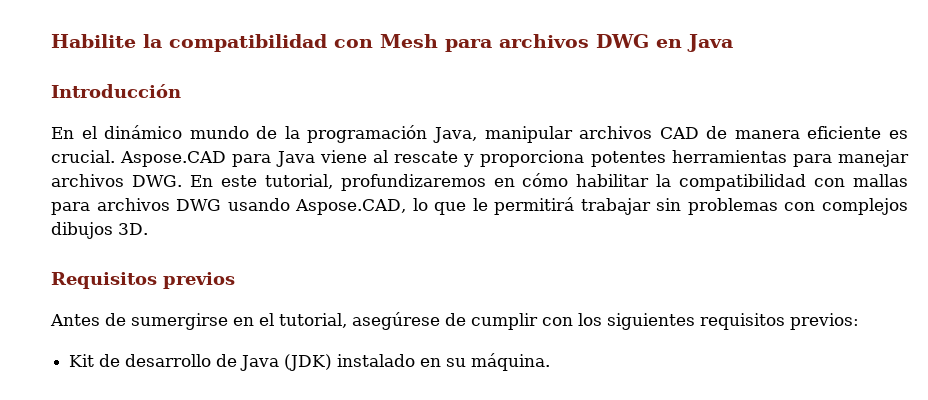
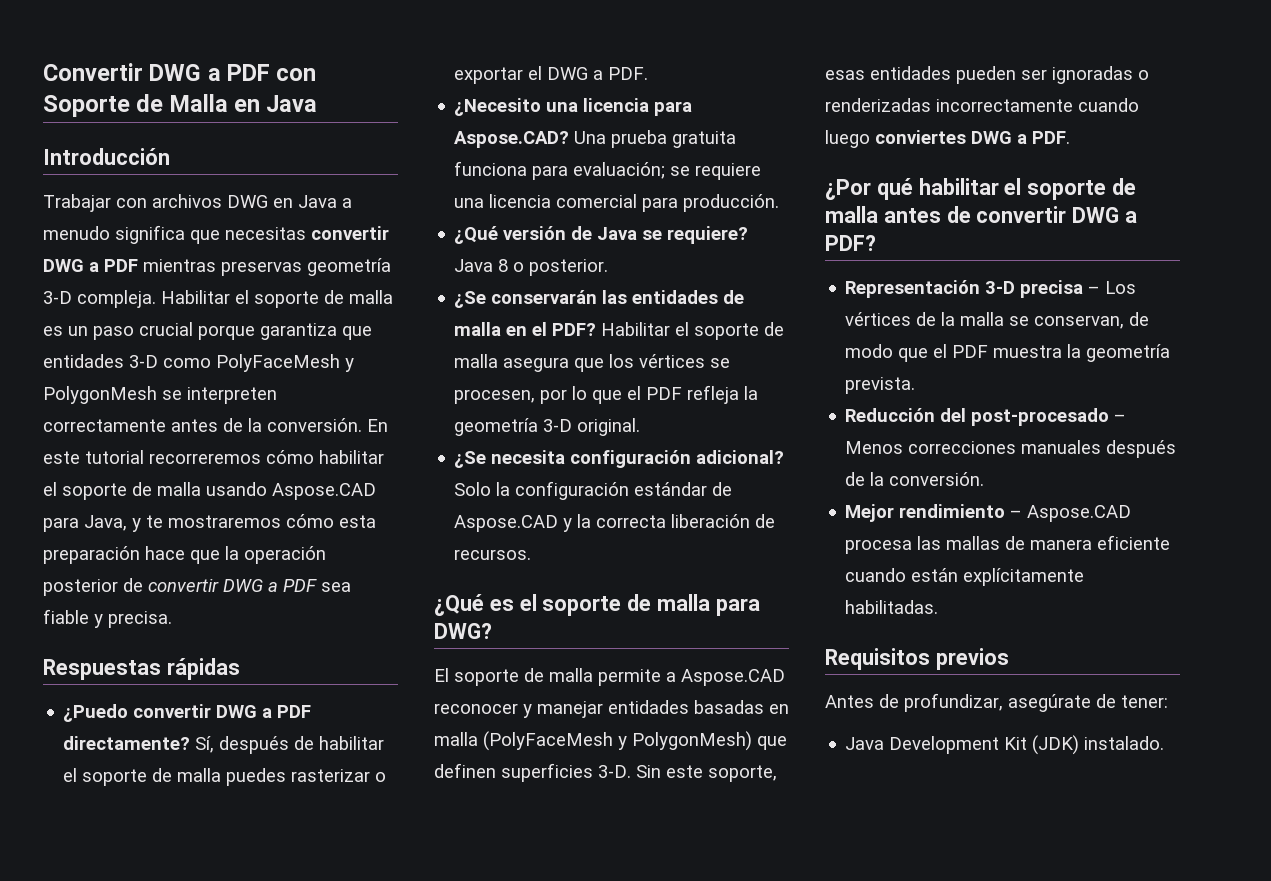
- Habilite la compatibilidad con Mesh para archivos DWG en Java
+ Convertir DWG a PDF con Soporte de Malla en Java
  Introducción
- En el dinámico mundo de la programación Java, manipular archivos CAD de manera eficiente es crucial. Aspose.CAD para Java viene al rescate y proporciona potentes herramientas para manejar archivos DWG. En este tutorial, profundizaremos en cómo habilitar la compatibilidad con mallas para archivos DWG usando Aspose.CAD, lo que le permitirá trabajar sin problemas con complejos dibujos 3D.
+ Trabajar con archivos DWG en Java a menudo significa que necesitas convertir DWG a PDF mientras preservas geometría 3‑D compleja. Habilitar el soporte de malla es un paso crucial porque garantiza que entidades 3‑D como PolyFaceMesh y PolygonMesh se interpreten correctamente antes de la conversión. En este tutorial recorreremos cómo habilitar el soporte de malla usando Aspose.CAD para Java, y te mostraremos cómo esta preparación hace que la operación posterior de convertir DWG a PDF sea fiable y precisa.
+ Respuestas rápidas
+ ¿Puedo convertir DWG a PDF directamente? Sí, después de habilitar el soporte de malla puedes rasterizar o exportar el DWG a PDF.
+ ¿Necesito una licencia para Aspose.CAD? Una prueba gratuita funciona para evaluación; se requiere una licencia comercial para producción.
+ ¿Qué versión de Java se requiere? Java 8 o posterior.
+ ¿Se conservarán las entidades de malla en el PDF? Habilitar el soporte de malla asegura que los vértices se procesen, por lo que el PDF refleja la geometría 3‑D original.
+ ¿Se necesita configuración adicional? Solo la configuración estándar de Aspose.CAD y la correcta liberación de recursos.
+ ¿Qué es el soporte de malla para DWG?
+ El soporte de malla permite a Aspose.CAD reconocer y manejar entidades basadas en malla (PolyFaceMesh y PolygonMesh) que definen superficies 3‑D. Sin este soporte, esas entidades pueden ser ignoradas o renderizadas incorrectamente cuando luego conviertes DWG a PDF.
+ ¿Por qué habilitar el soporte de malla antes de convertir DWG a PDF?
+ Representación 3‑D precisa – Los vértices de la malla se conservan, de modo que el PDF muestra la geometría prevista.
+ Reducción del post‑procesado – Menos correcciones manuales después de la conversión.
+ Mejor rendimiento – Aspose.CAD procesa las mallas de manera eficiente cuando están explícitamente habilitadas.
  Requisitos previos
- Antes de sumergirse en el tutorial, asegúrese de cumplir con los siguientes requisitos previos:
- Kit de desarrollo de Java (JDK) instalado en su máquina.
+ Antes de profundizar, asegúrate de tener:
+ Java Development Kit (JDK) instalado.

